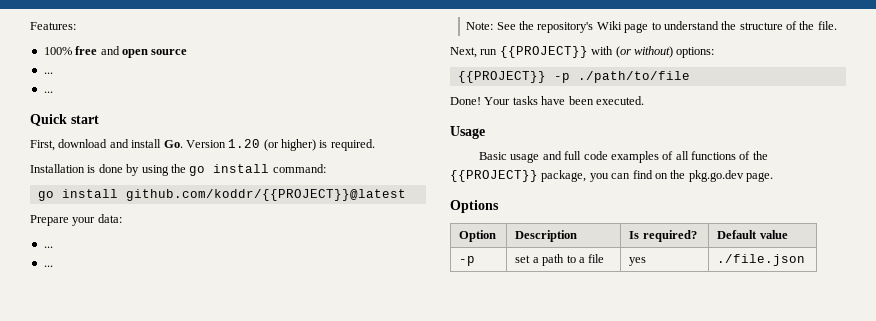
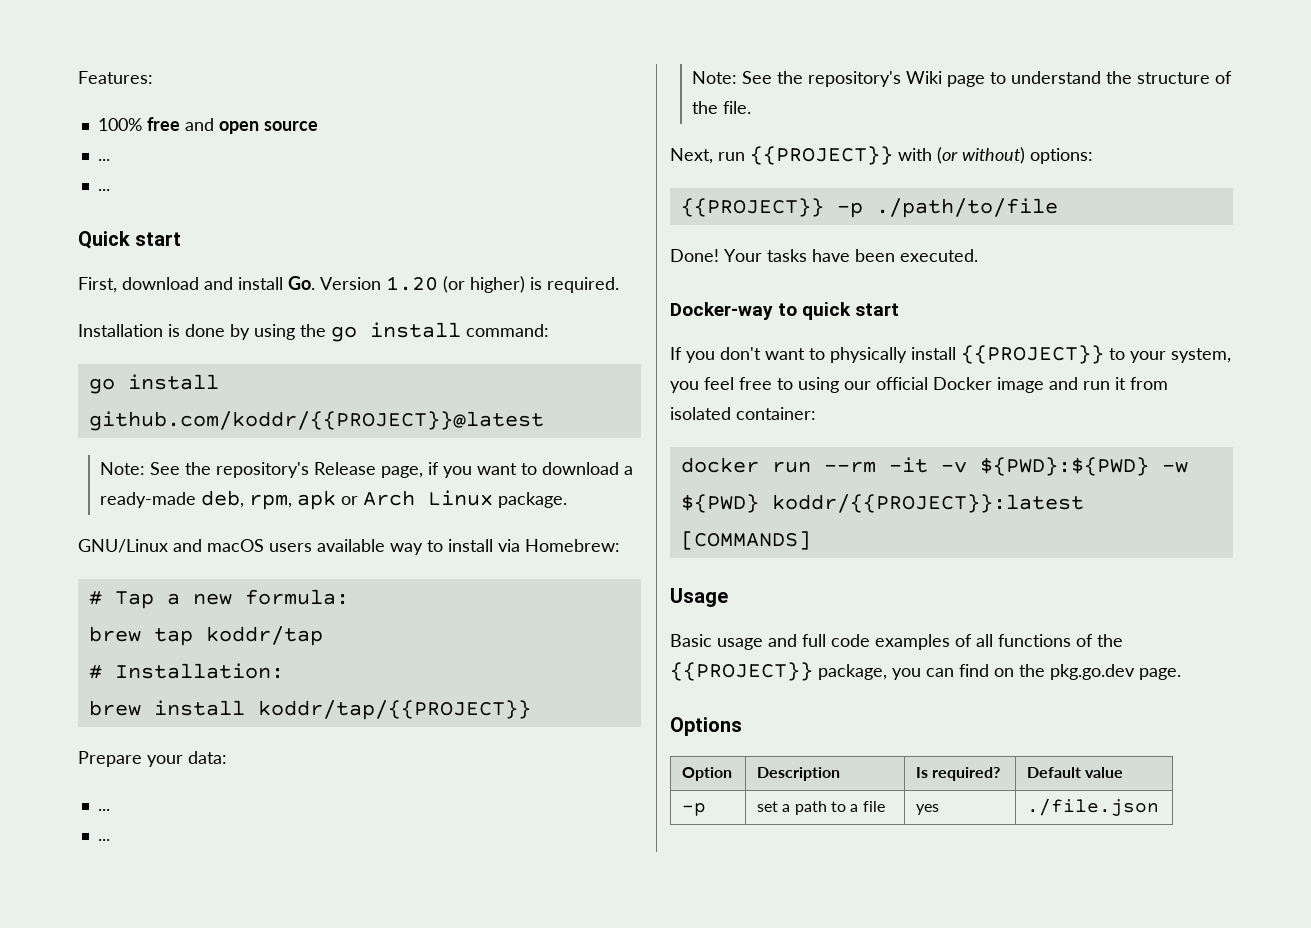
+ Note: See the repository's Release page, if you want to download a ready-made deb, rpm, apk or Arch Linux package.
+ GNU/Linux and macOS users available way to install via Homebrew:
+ # Tap a new formula:
+ brew tap koddr/tap
+ # Installation:
+ brew install koddr/tap/{{PROJECT}}
+ Docker-way to quick start
+ If you don't want to physically install {{PROJECT}} to your system, you feel free to using our official Docker image and run it from isolated container:
+ docker run --rm -it -v ${PWD}:${PWD} -w ${PWD} koddr/{{PROJECT}}:latest [COMMANDS]

